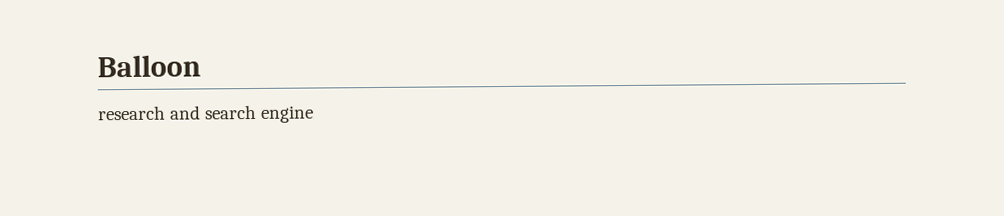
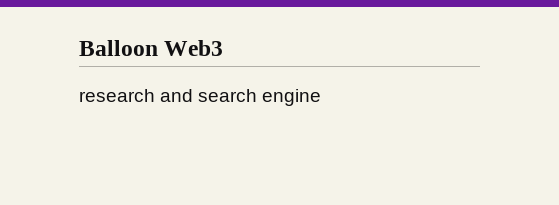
- Balloon
+ Balloon Web3

